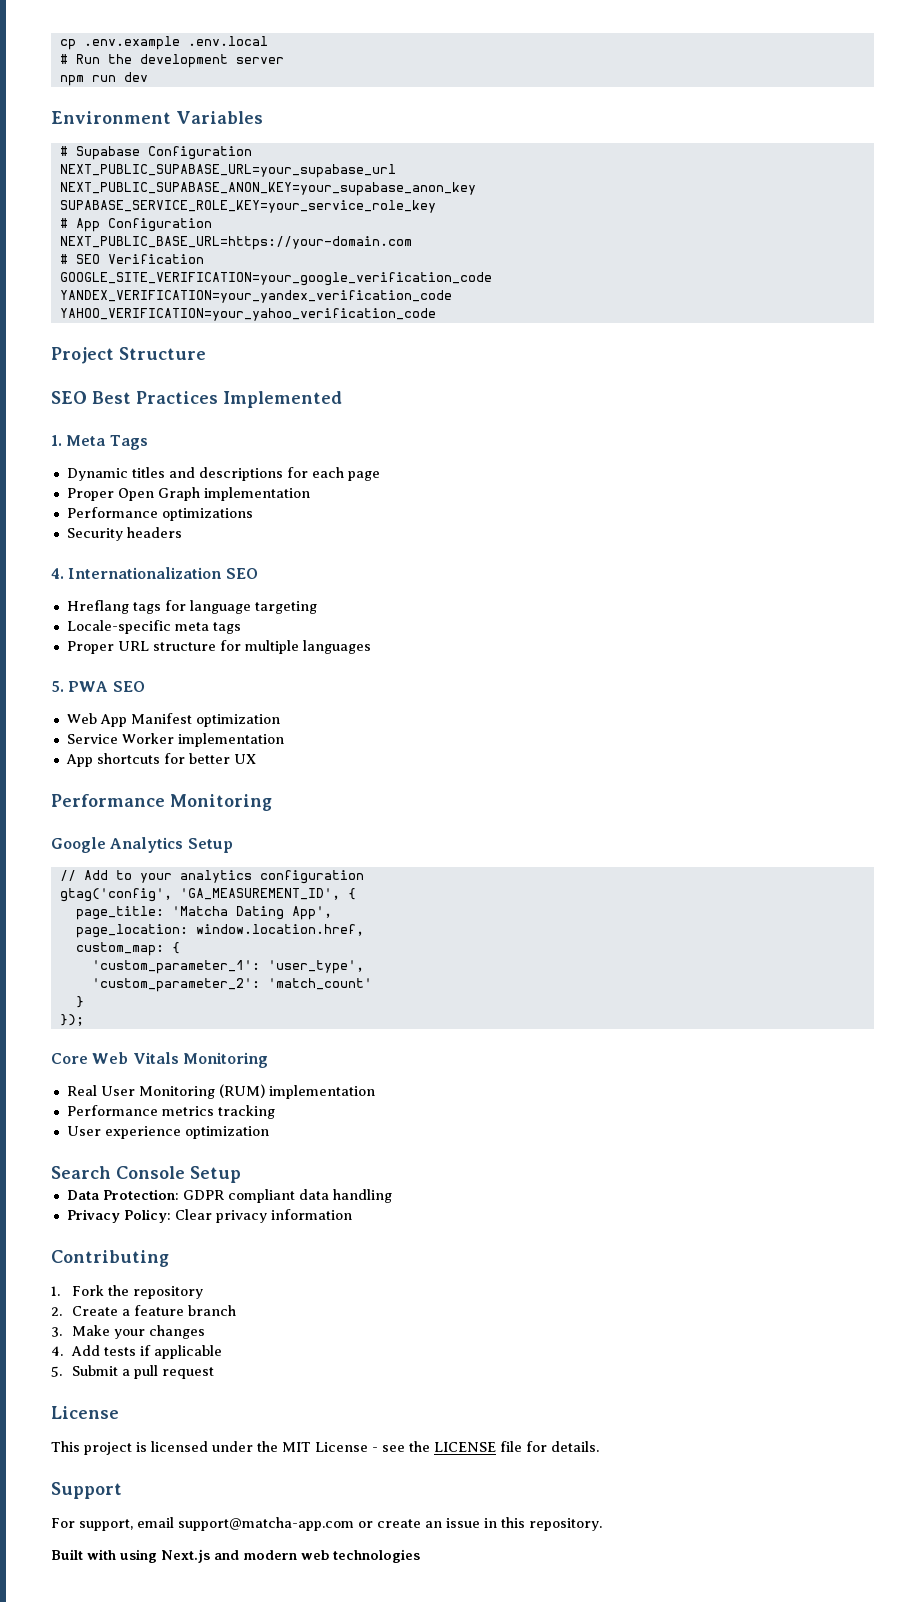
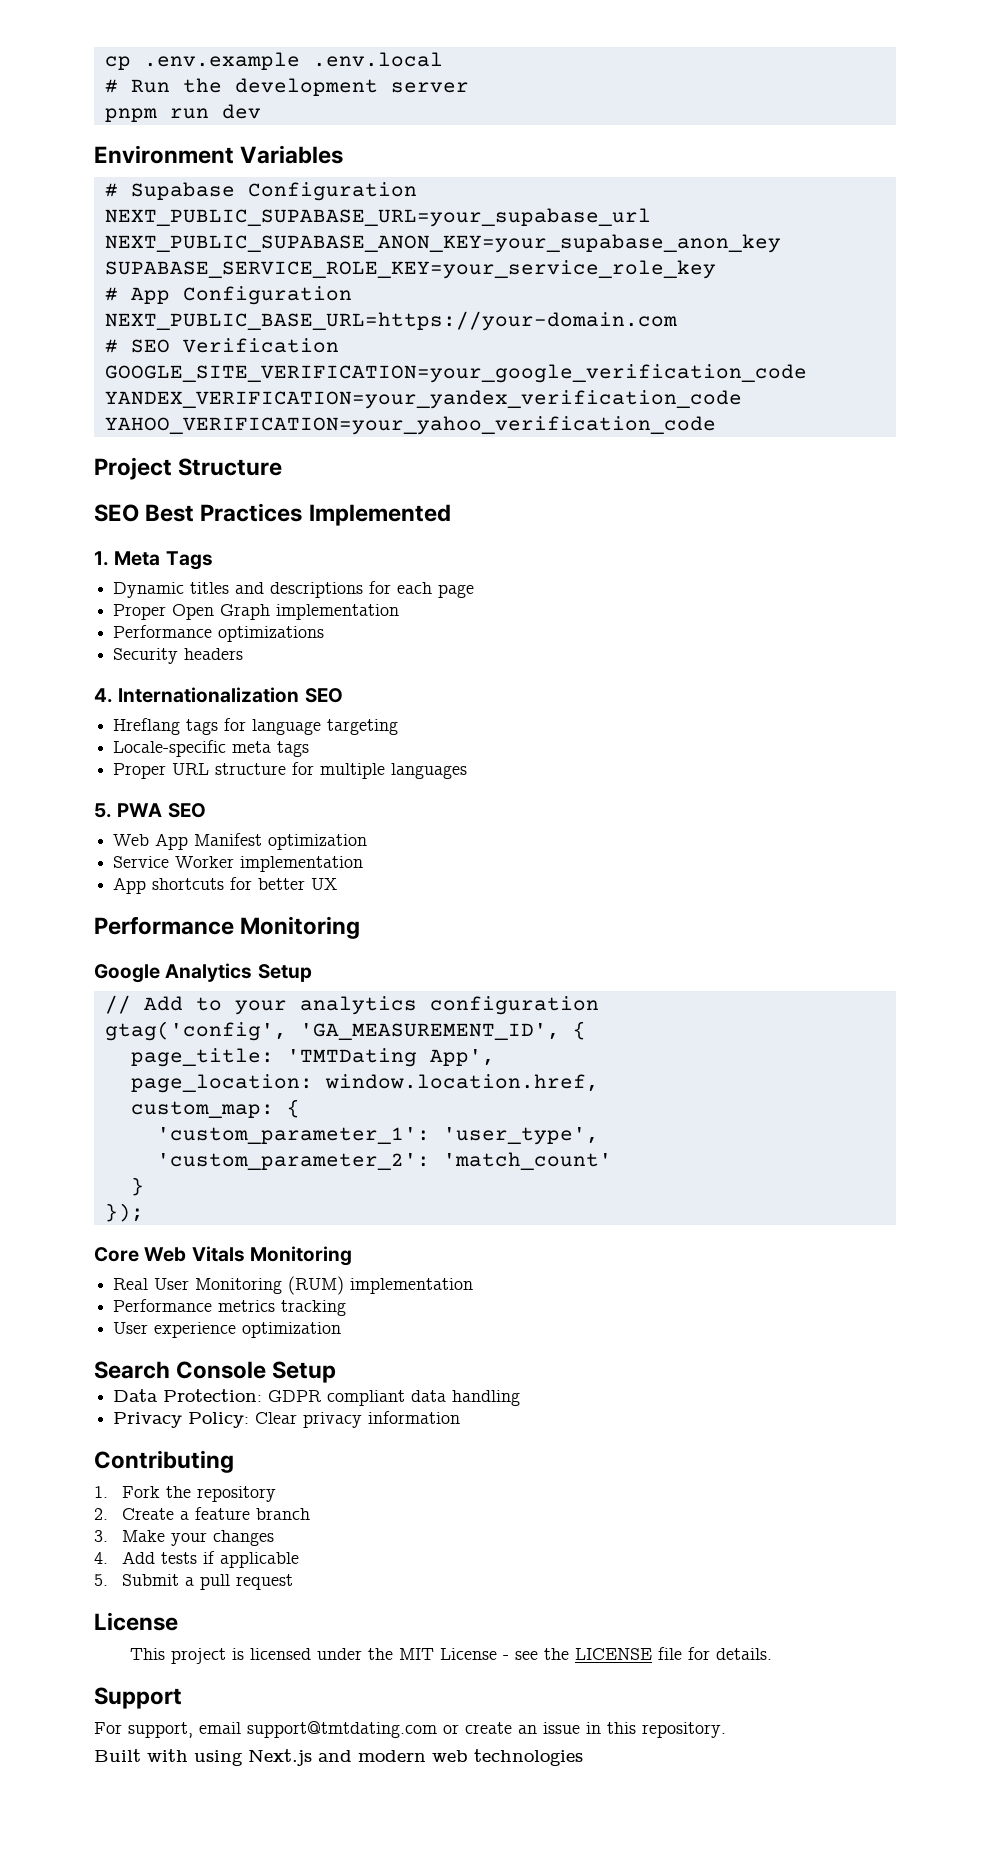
- npm run dev
+ pnpm run dev
- page_title: 'Matcha Dating App',
+ page_title: 'TMTDating App',
- For support, email support@matcha-app.com or create an issue in this repository.
+ For support, email support@tmtdating.com or create an issue in this repository.

